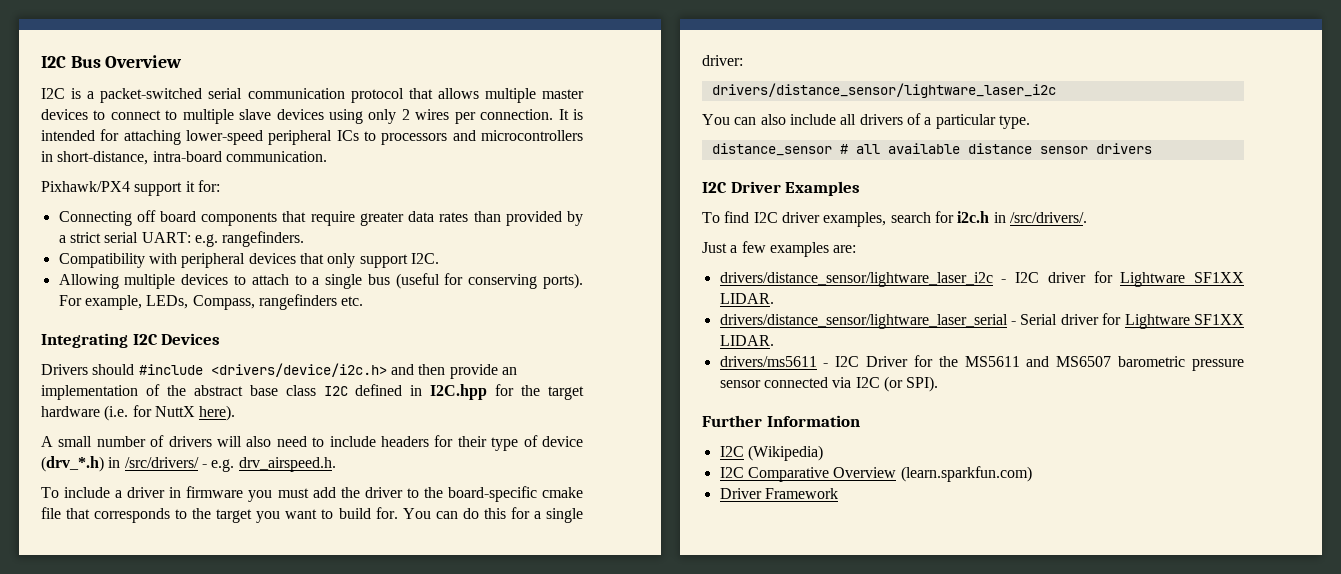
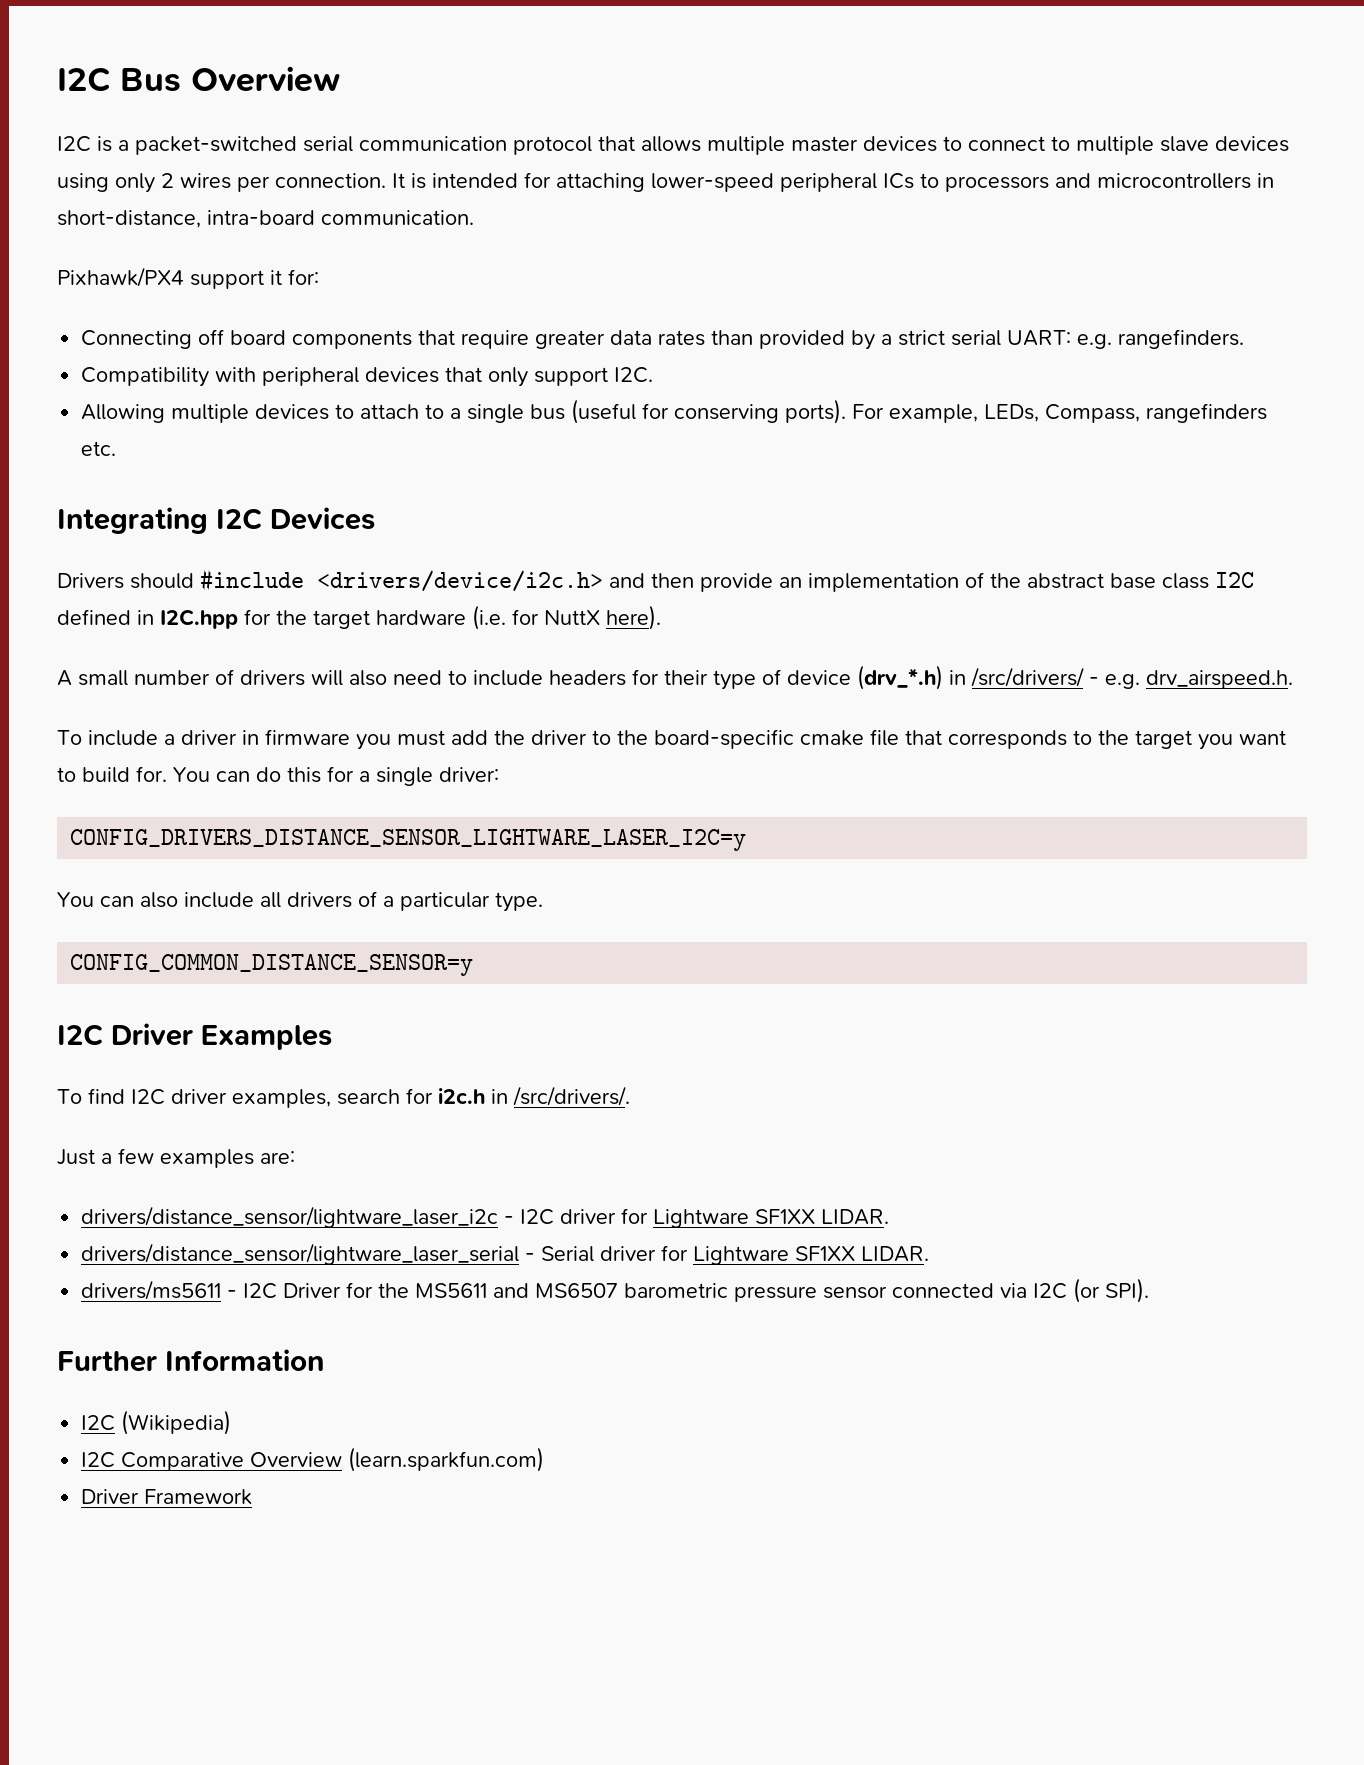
  You can do this for a single driver:
- drivers/distance_sensor/lightware_laser_i2c
+ CONFIG_DRIVERS_DISTANCE_SENSOR_LIGHTWARE_LASER_I2C=y
- distance_sensor # all available distance sensor drivers
+ CONFIG_COMMON_DISTANCE_SENSOR=y

